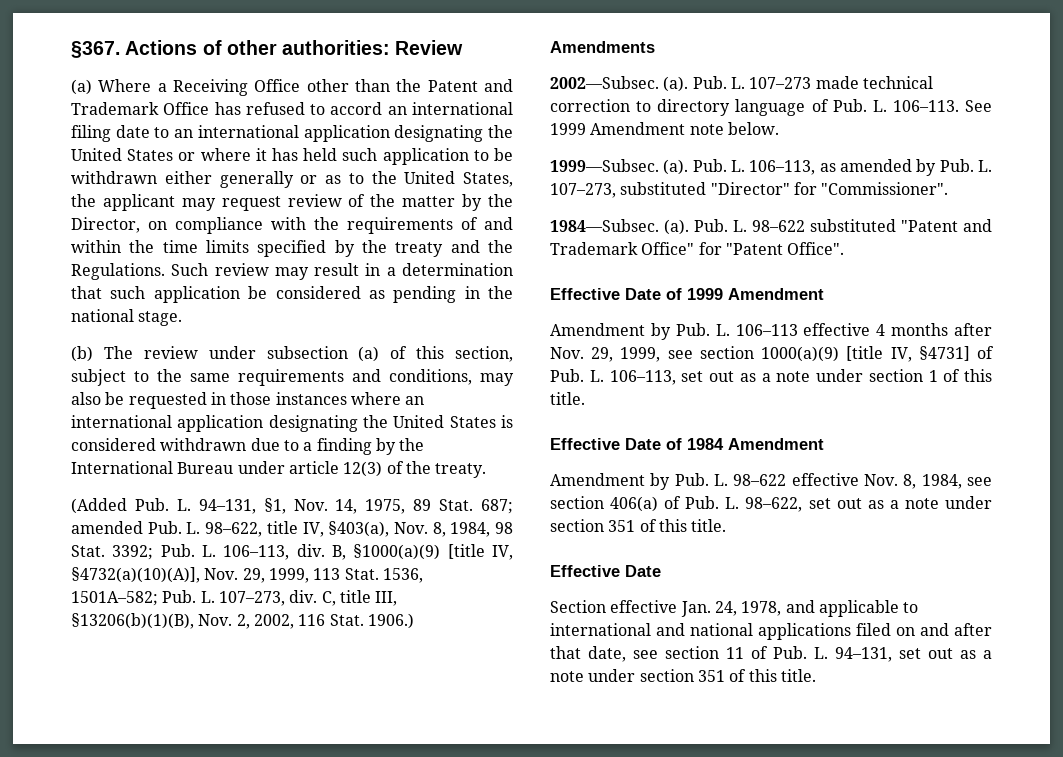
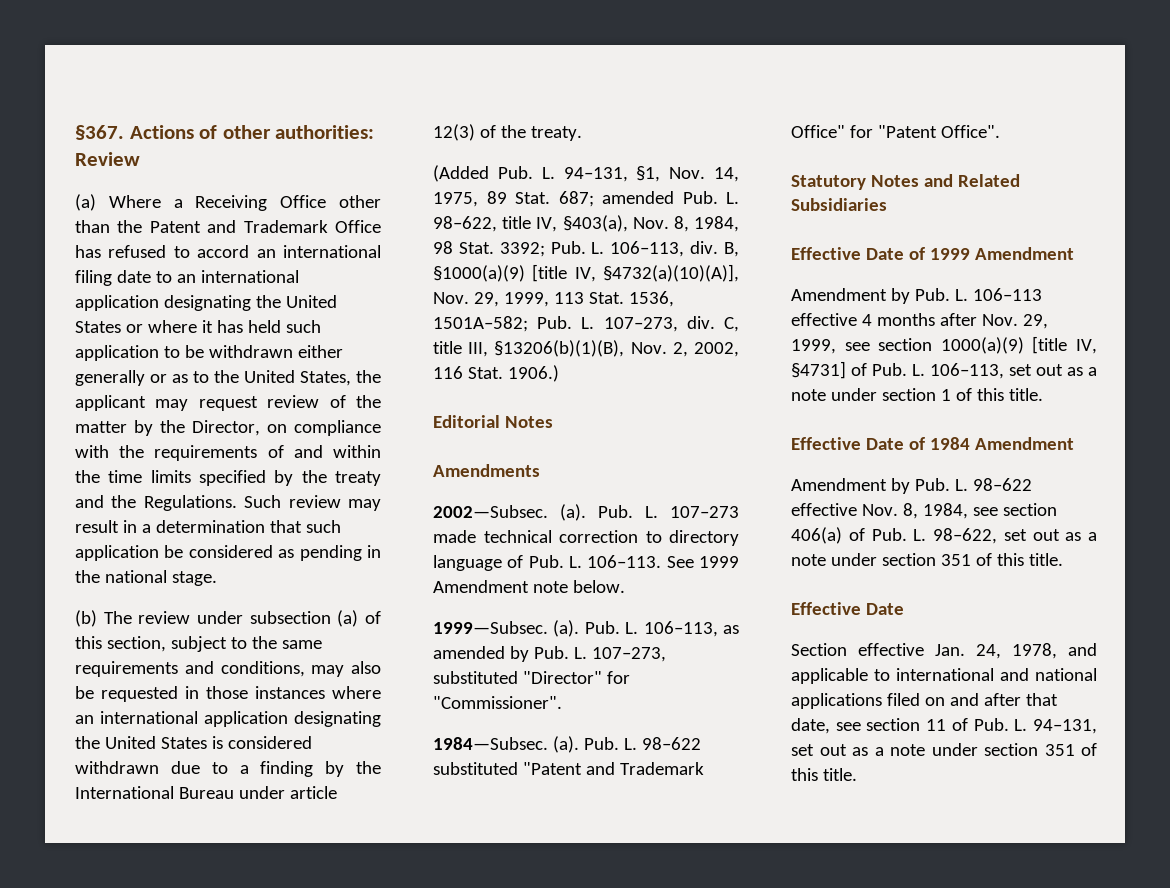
+ Editorial Notes
+ Statutory Notes and Related Subsidiaries

